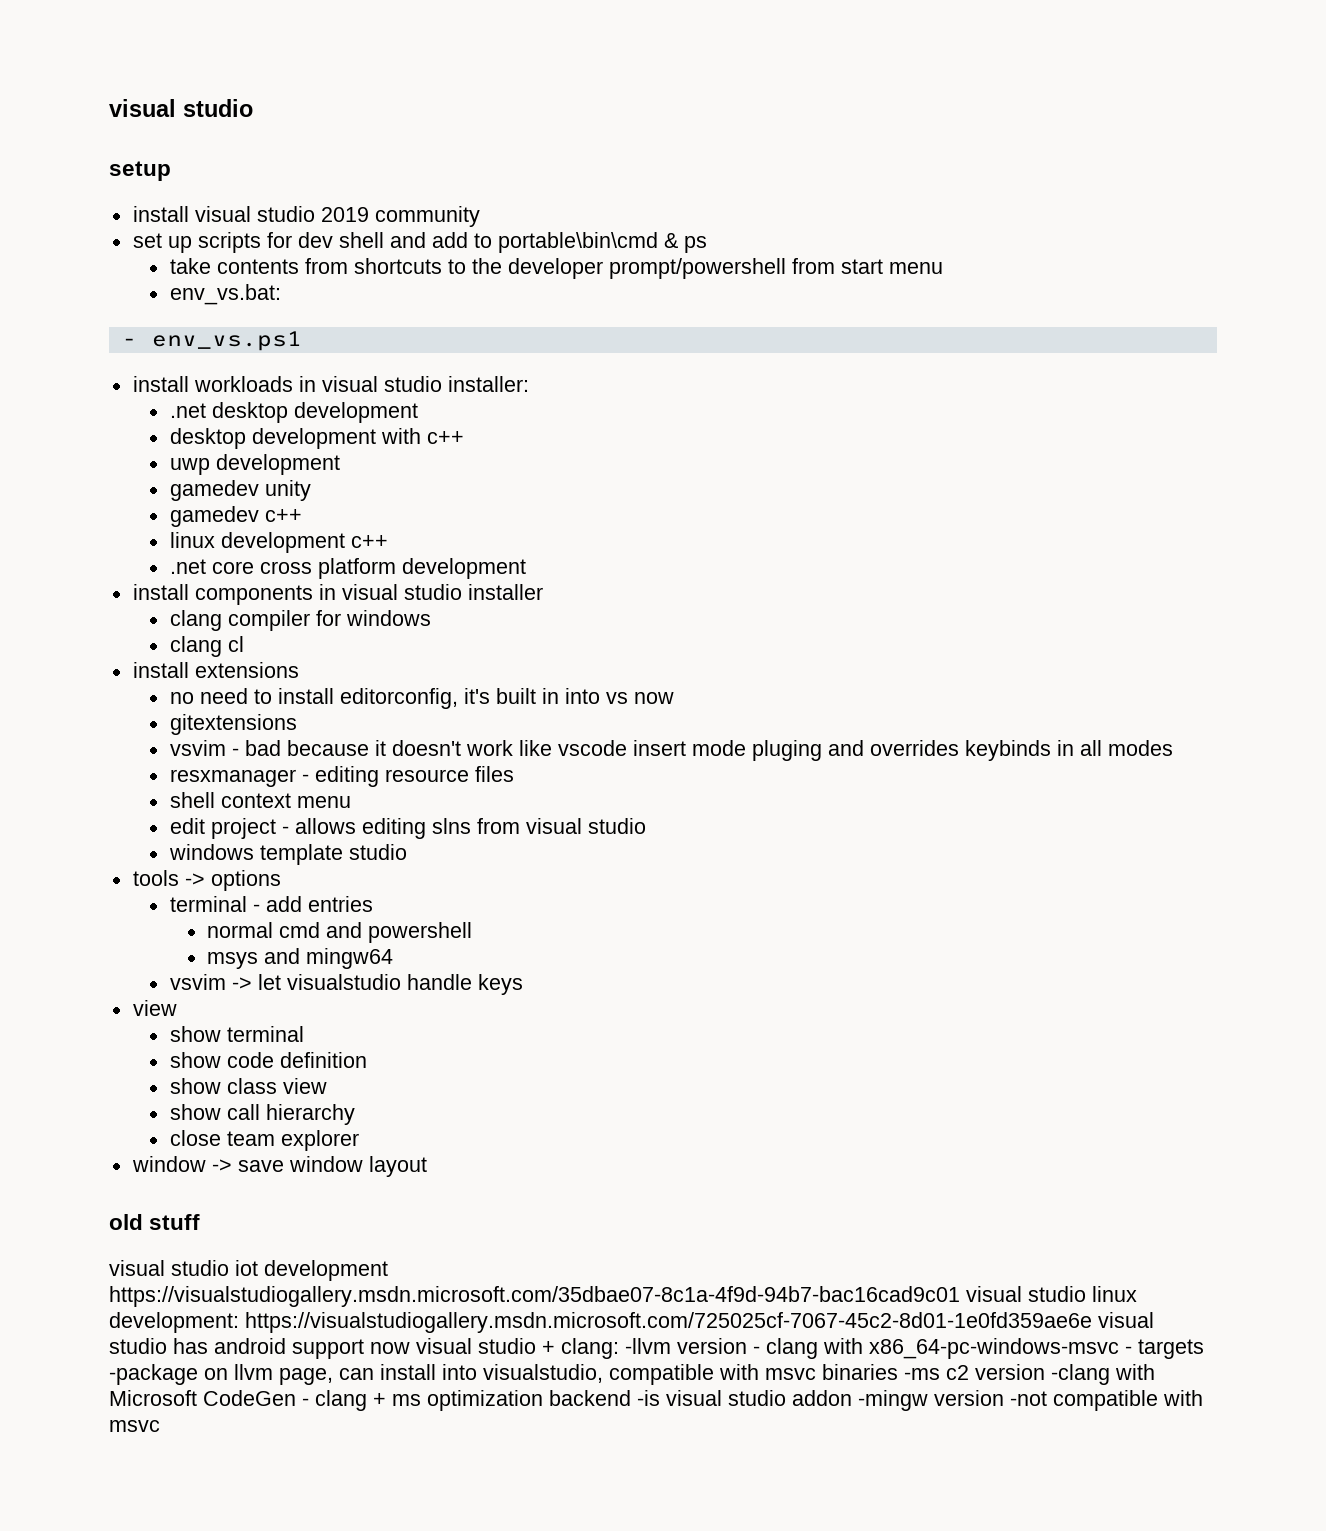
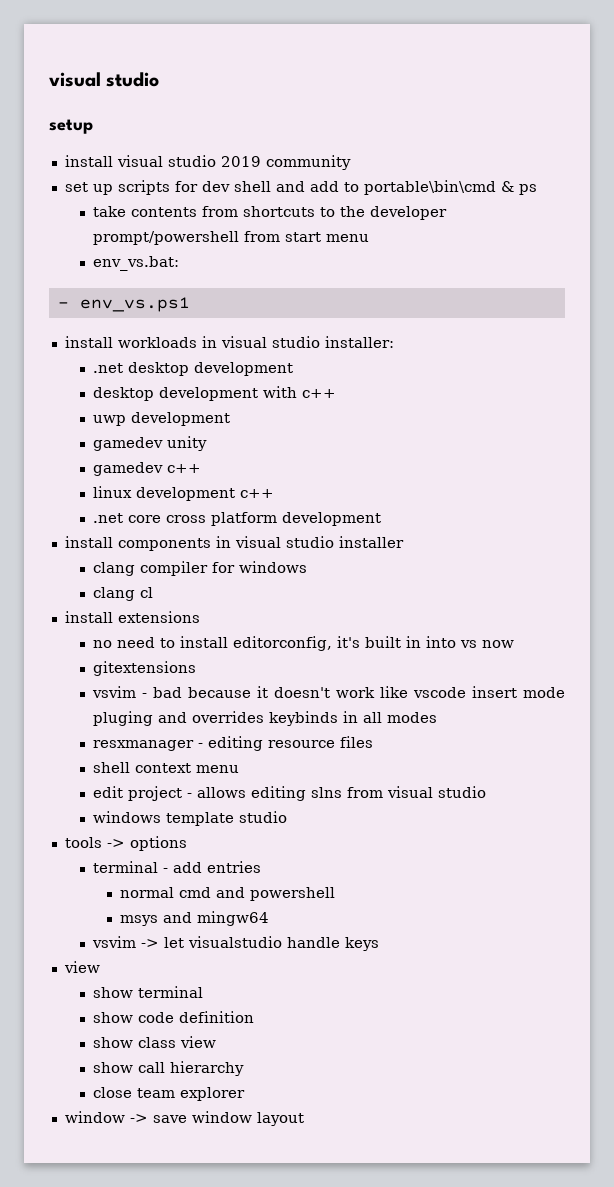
- old stuff
- visual studio iot development https://visualstudiogallery.msdn.microsoft.com/35dbae07-8c1a-4f9d-94b7-bac16cad9c01 visual studio linux development: https://visualstudiogallery.msdn.microsoft.com/725025cf-7067-45c2-8d01-1e0fd359ae6e visual studio has android support now visual studio + clang: -llvm version - clang with x86_64-pc-windows-msvc - targets -package on llvm page, can install into visualstudio, compatible with msvc binaries -ms c2 version -clang with Microsoft CodeGen - clang + ms optimization backend -is visual studio addon -mingw version -not compatible with msvc

